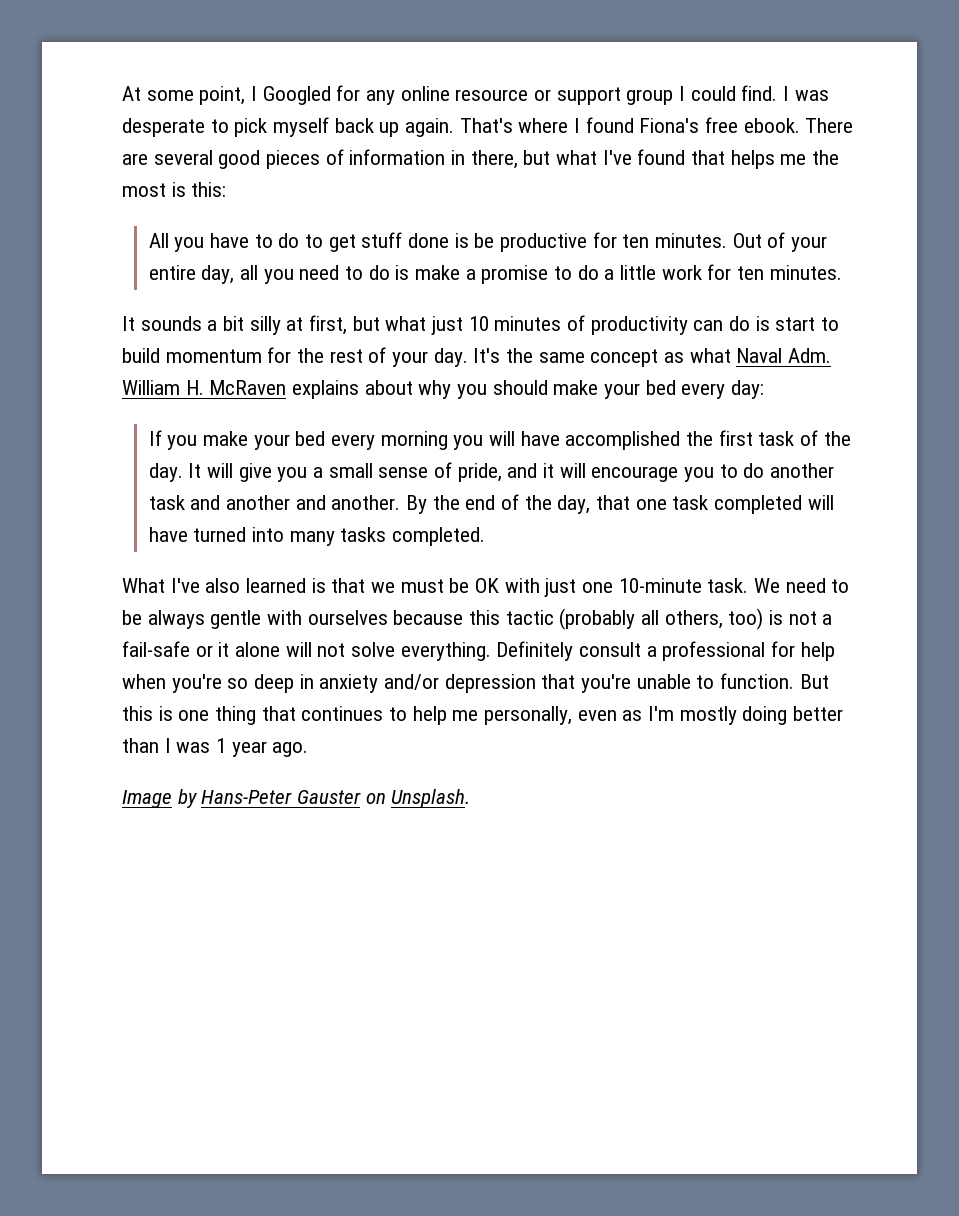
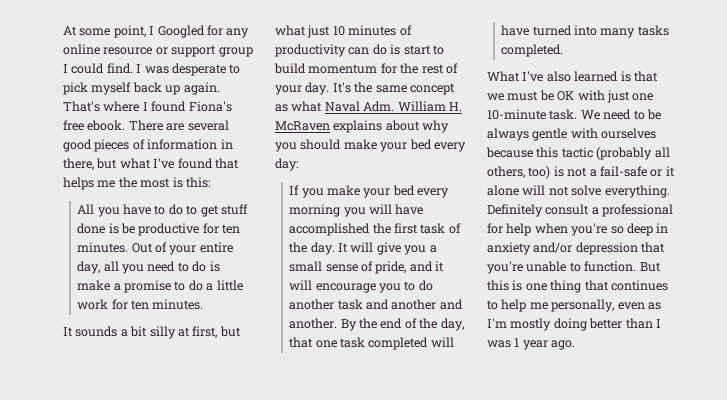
- Image by Hans-Peter Gauster on Unsplash.

